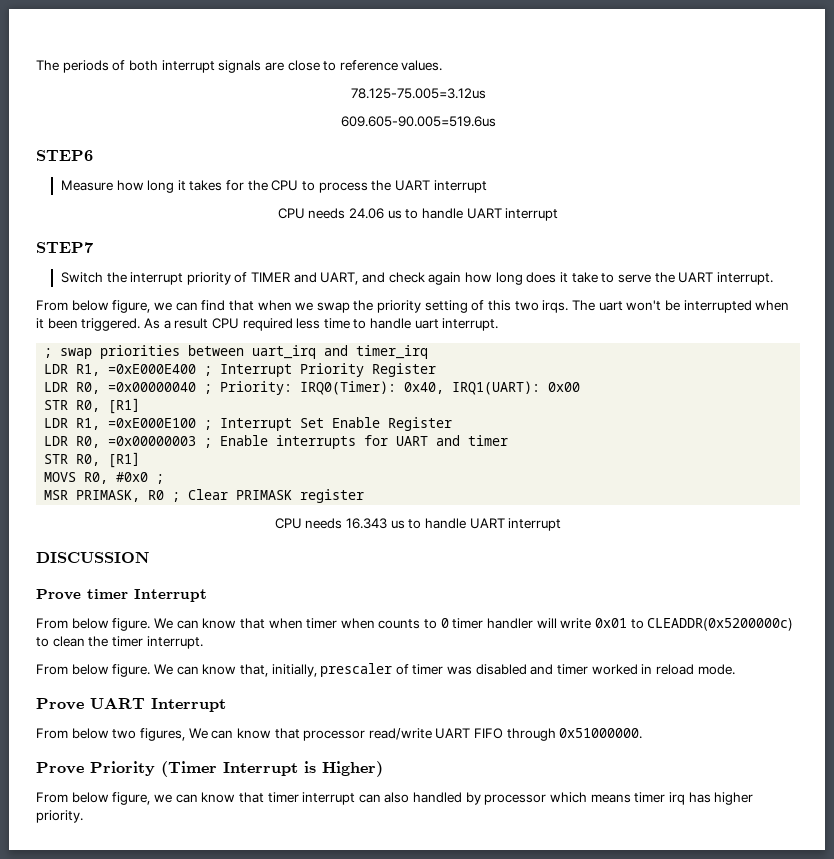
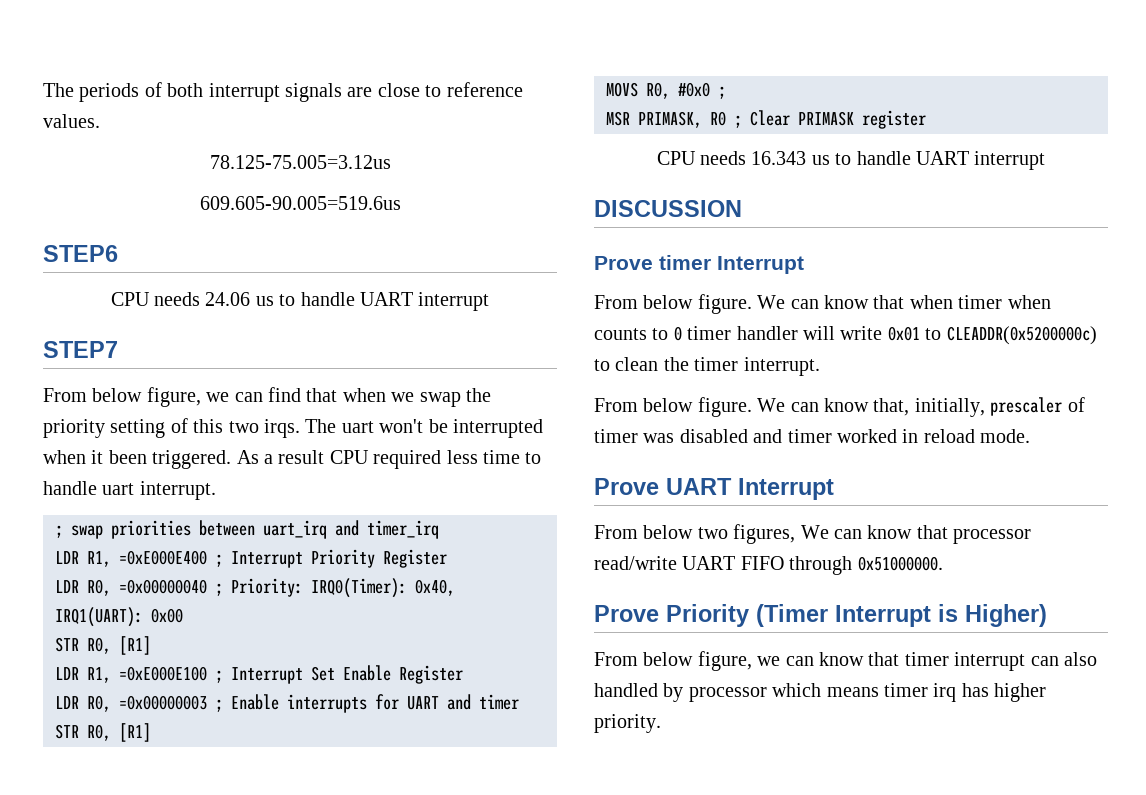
- Measure how long it takes for the CPU to process the UART interrupt
- Switch the interrupt priority of TIMER and UART, and check again how long does it take to serve the UART interrupt.

